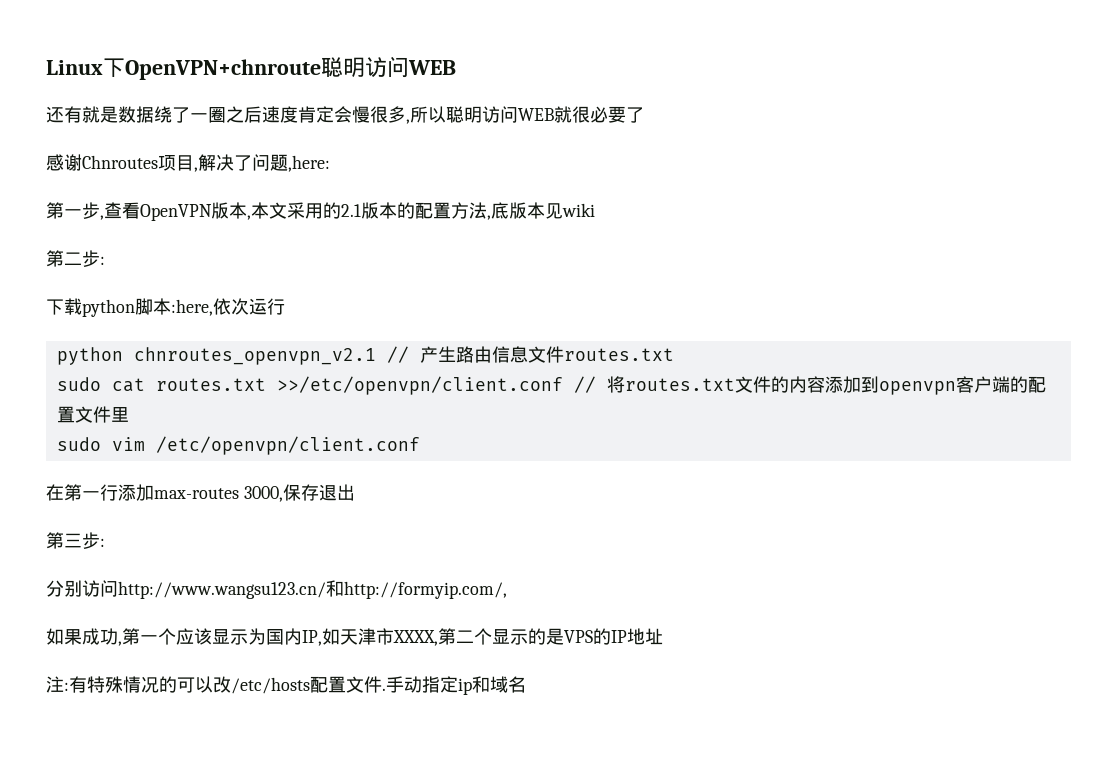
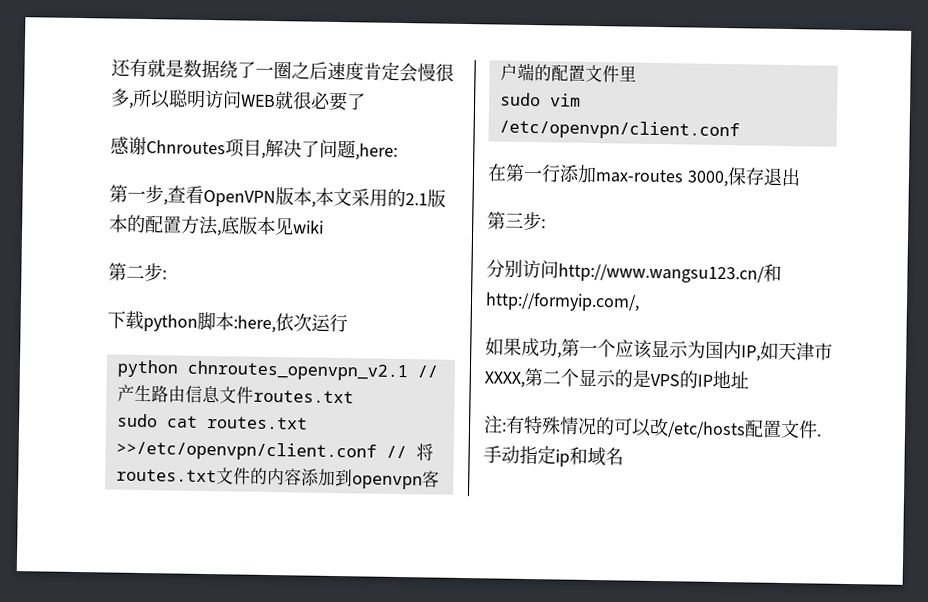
- Linux下OpenVPN+chnroute聪明访问WEB

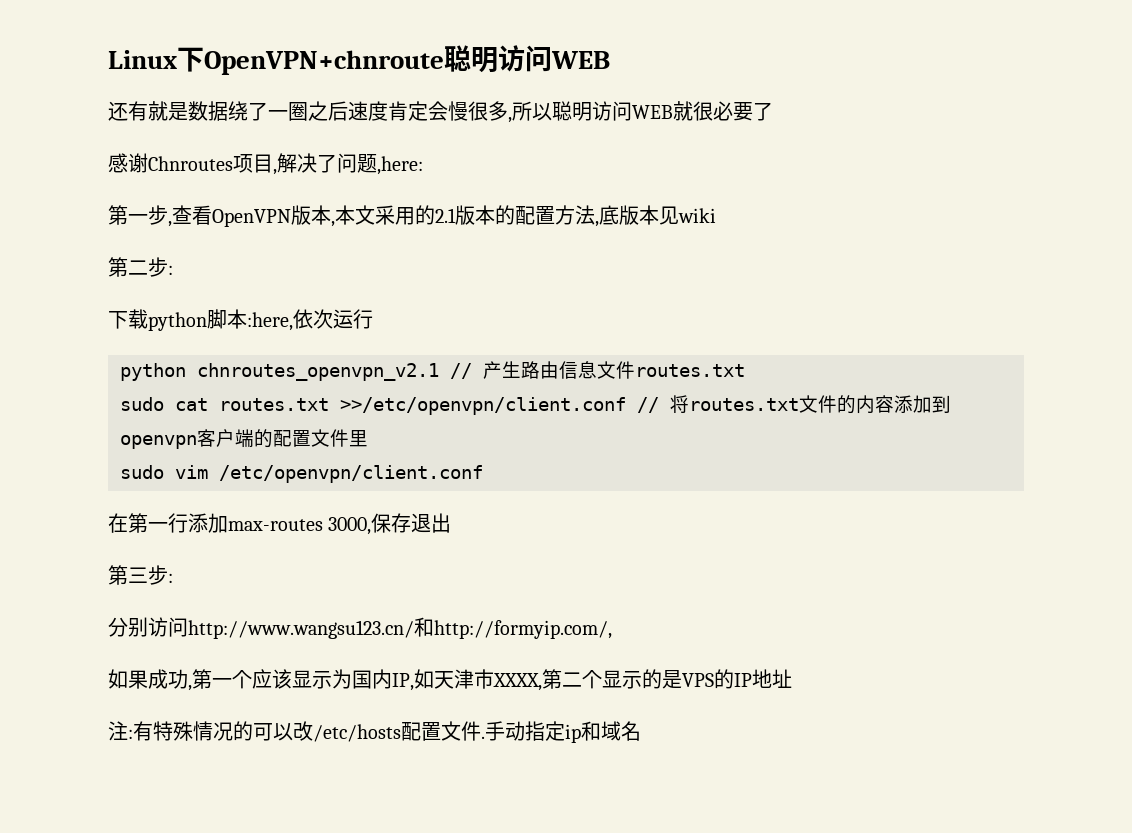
+ Linux下OpenVPN+chnroute聪明访问WEB

